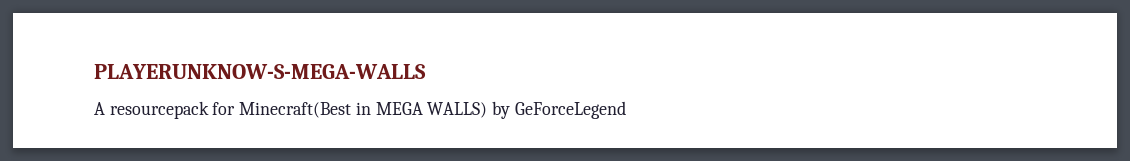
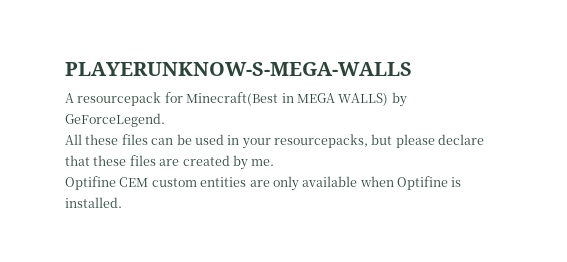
- A resourcepack for Minecraft(Best in MEGA WALLS) by GeForceLegend
+ A resourcepack for Minecraft(Best in MEGA WALLS) by GeForceLegend.
+ All these files can be used in your resourcepacks, but please declare that these files are created by me.
+ Optifine CEM custom entities are only available when Optifine is installed.

